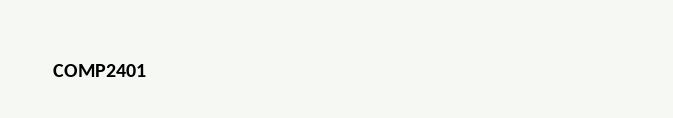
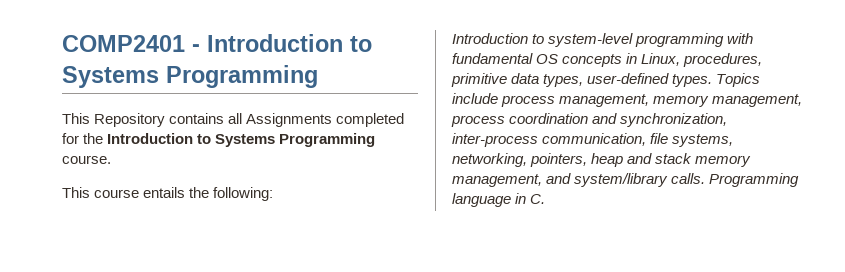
- COMP2401
+ COMP2401 - Introduction to Systems Programming
+ This Repository contains all Assignments completed for the Introduction to Systems Programming course.
+ This course entails the following:
+ Introduction to system-level programming with fundamental OS concepts in Linux, procedures, primitive data types, user-defined types. Topics include process management, memory management, process coordination and synchronization, inter-process communication, file systems, networking, pointers, heap and stack memory management, and system/library calls. Programming language in C.

